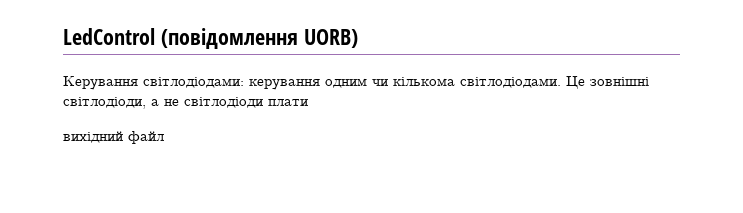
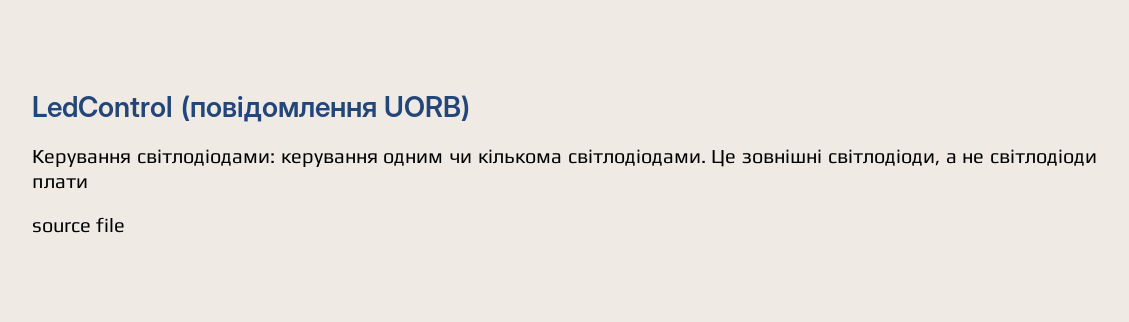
- вихідний файл
+ source file

